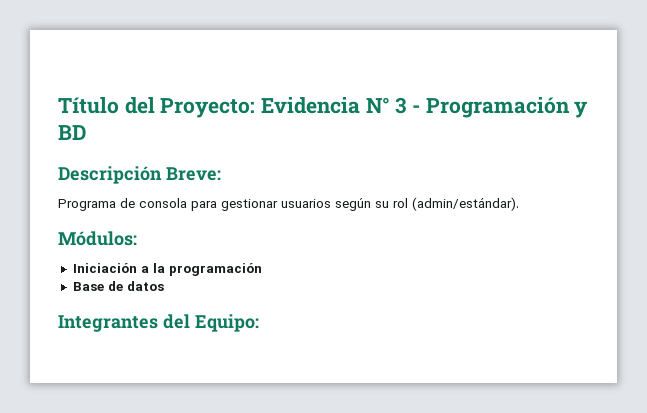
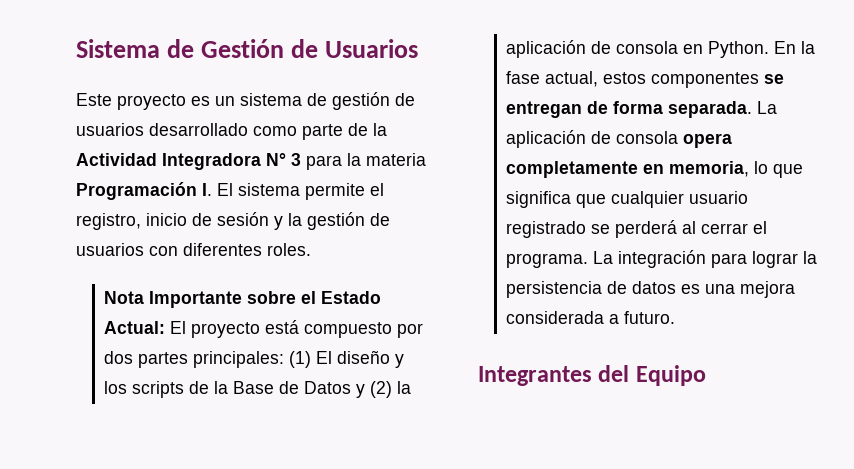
- Título del Proyecto: Evidencia N° 3 - Programación y BD
- Descripción Breve:
- Programa de consola para gestionar usuarios según su rol (admin/estándar).
- Módulos:
- Iniciación a la programación
- Base de datos
+ Sistema de Gestión de Usuarios
+ Este proyecto es un sistema de gestión de usuarios desarrollado como parte de la Actividad Integradora N° 3 para la materia Programación I. El sistema permite el registro, inicio de sesión y la gestión de usuarios con diferentes roles.
+ Nota Importante sobre el Estado Actual: El proyecto está compuesto por dos partes principales: (1) El diseño y los scripts de la Base de Datos y (2) la aplicación de consola en Python. En la fase actual, estos componentes se entregan de forma separada. La aplicación de consola opera completamente en memoria, lo que significa que cualquier usuario registrado se perderá al cerrar el programa. La integración para lograr la persistencia de datos es una mejora considerada a futuro.
- Integrantes del Equipo:
+ Integrantes del Equipo

